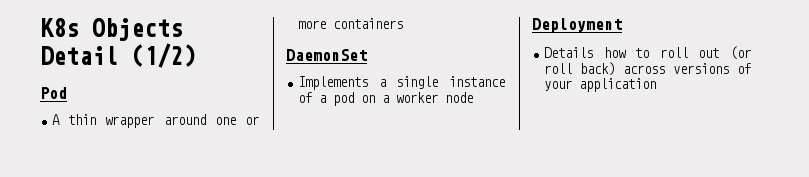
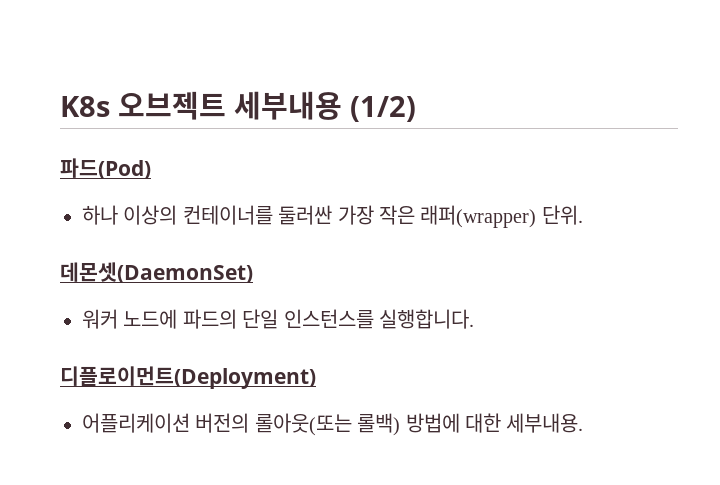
- K8s Objects Detail (1/2)
+ K8s 오브젝트 세부내용 (1/2)
- Pod
- A thin wrapper around one or more containers
- DaemonSet
- Implements a single instance of a pod on a worker node
- Deployment
- Details how to roll out (or roll back) across versions of your application
+ 파드(Pod)
+ 하나 이상의 컨테이너를 둘러싼 가장 작은 래퍼(wrapper) 단위.
+ 데몬셋(DaemonSet)
+ 워커 노드에 파드의 단일 인스턴스를 실행합니다.
+ 디플로이먼트(Deployment)
+ 어플리케이션 버전의 롤아웃(또는 롤백) 방법에 대한 세부내용.

